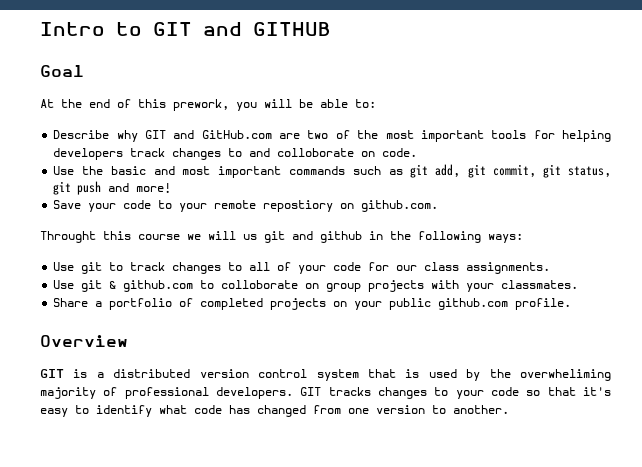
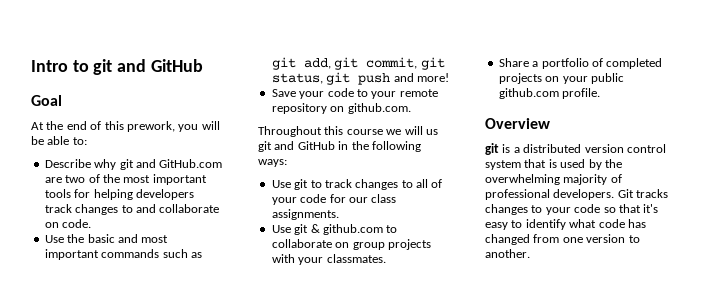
- Intro to GIT and GITHUB
+ Intro to git and GitHub
- Describe why GIT and GitHub.com are two of the most important tools for helping developers track changes to and colloborate on code.
+ Describe why git and GitHub.com are two of the most important tools for helping developers track changes to and collaborate on code.
- Save your code to your remote repostiory on github.com.
+ Save your code to your remote repository on github.com.
- Throught this course we will us git and github in the following ways:
+ Throughout this course we will us git and GitHub in the following ways:
- Use git & github.com to colloborate on group projects with your classmates.
+ Use git & github.com to collaborate on group projects with your classmates.
- GIT is a distributed version control system that is used by the overwheliming majority of professional developers.
+ git is a distributed version control system that is used by the overwhelming majority of professional developers.
- GIT tracks changes to your code so that it's easy to identify what code has changed from one version to another.
+ Git tracks changes to your code so that it's easy to identify what code has changed from one version to another.

